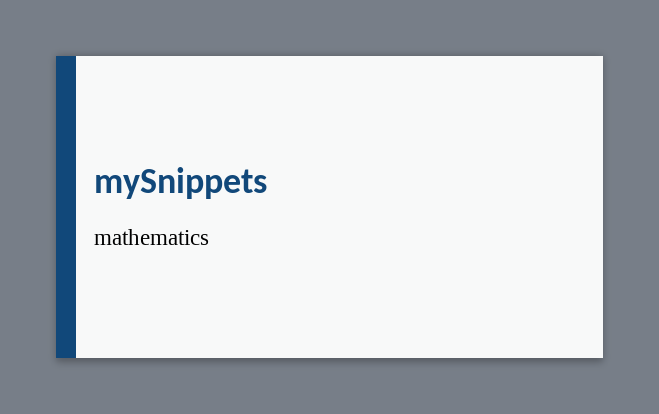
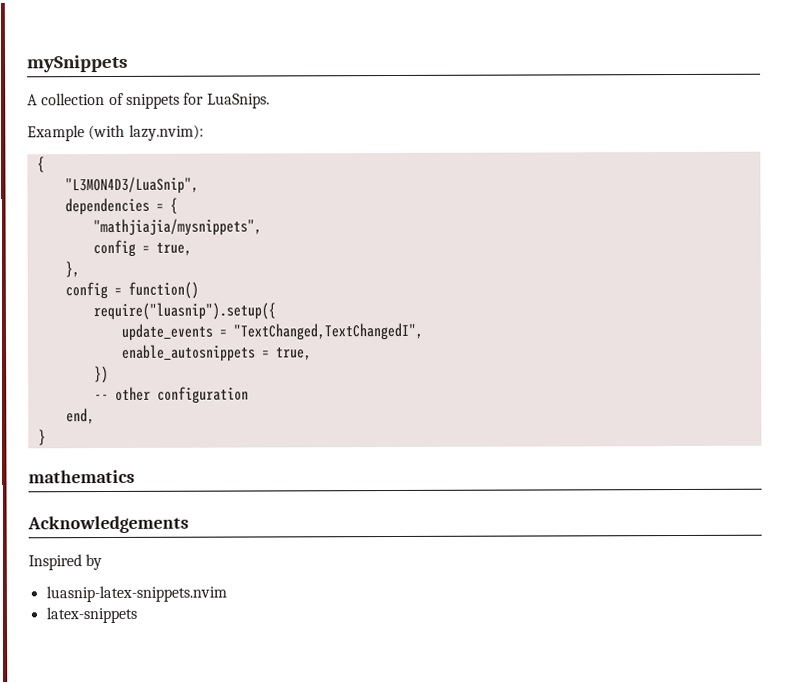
+ A collection of snippets for LuaSnips.
+ Example (with lazy.nvim):
+ {
+ "L3MON4D3/LuaSnip",
+ dependencies = {
+ "mathjiajia/mysnippets",
+ config = true,
+ },
+ config = function()
+ require("luasnip").setup({
+ update_events = "TextChanged,TextChangedI",
+ enable_autosnippets = true,
+ })
+ -- other configuration
+ end,
+ }
  mathematics
+ Acknowledgements
+ Inspired by
+ luasnip-latex-snippets.nvim
+ latex-snippets

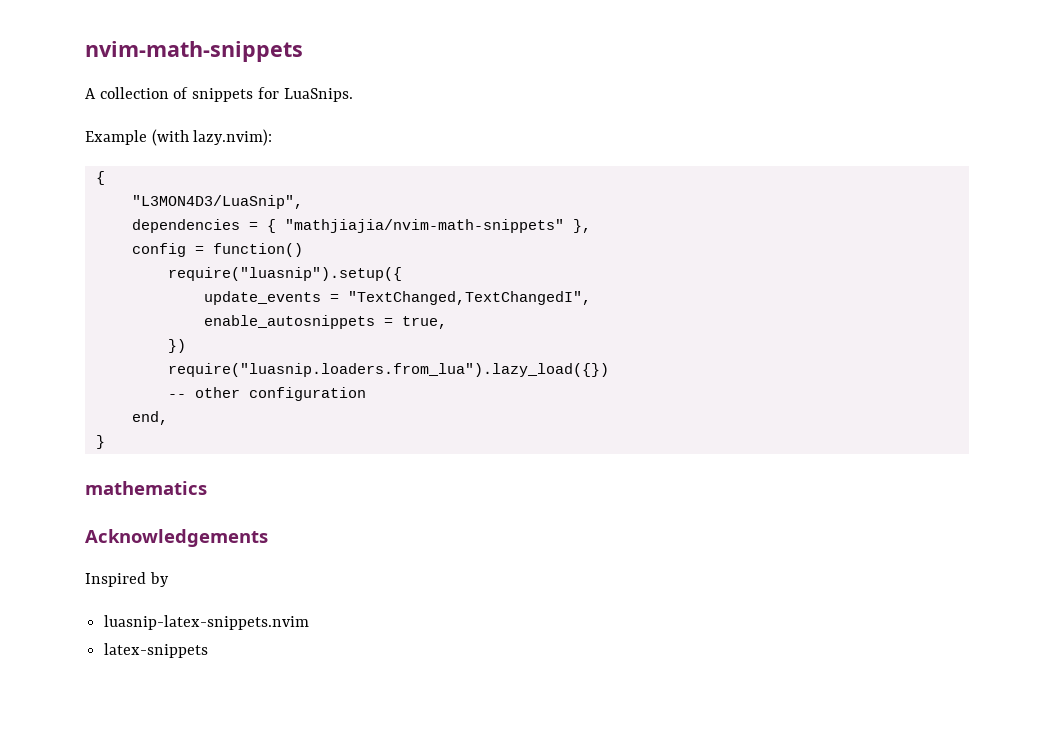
- mySnippets
+ nvim-math-snippets
- dependencies = {
- "mathjiajia/mysnippets",
- config = true,
- },
+ dependencies = { "mathjiajia/nvim-math-snippets" },
+ require("luasnip.loaders.from_lua").lazy_load({})

